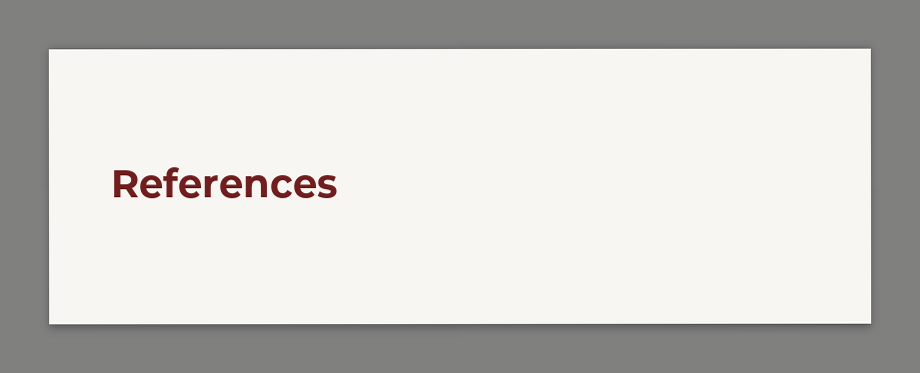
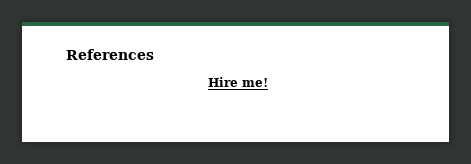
+ Hire me!

